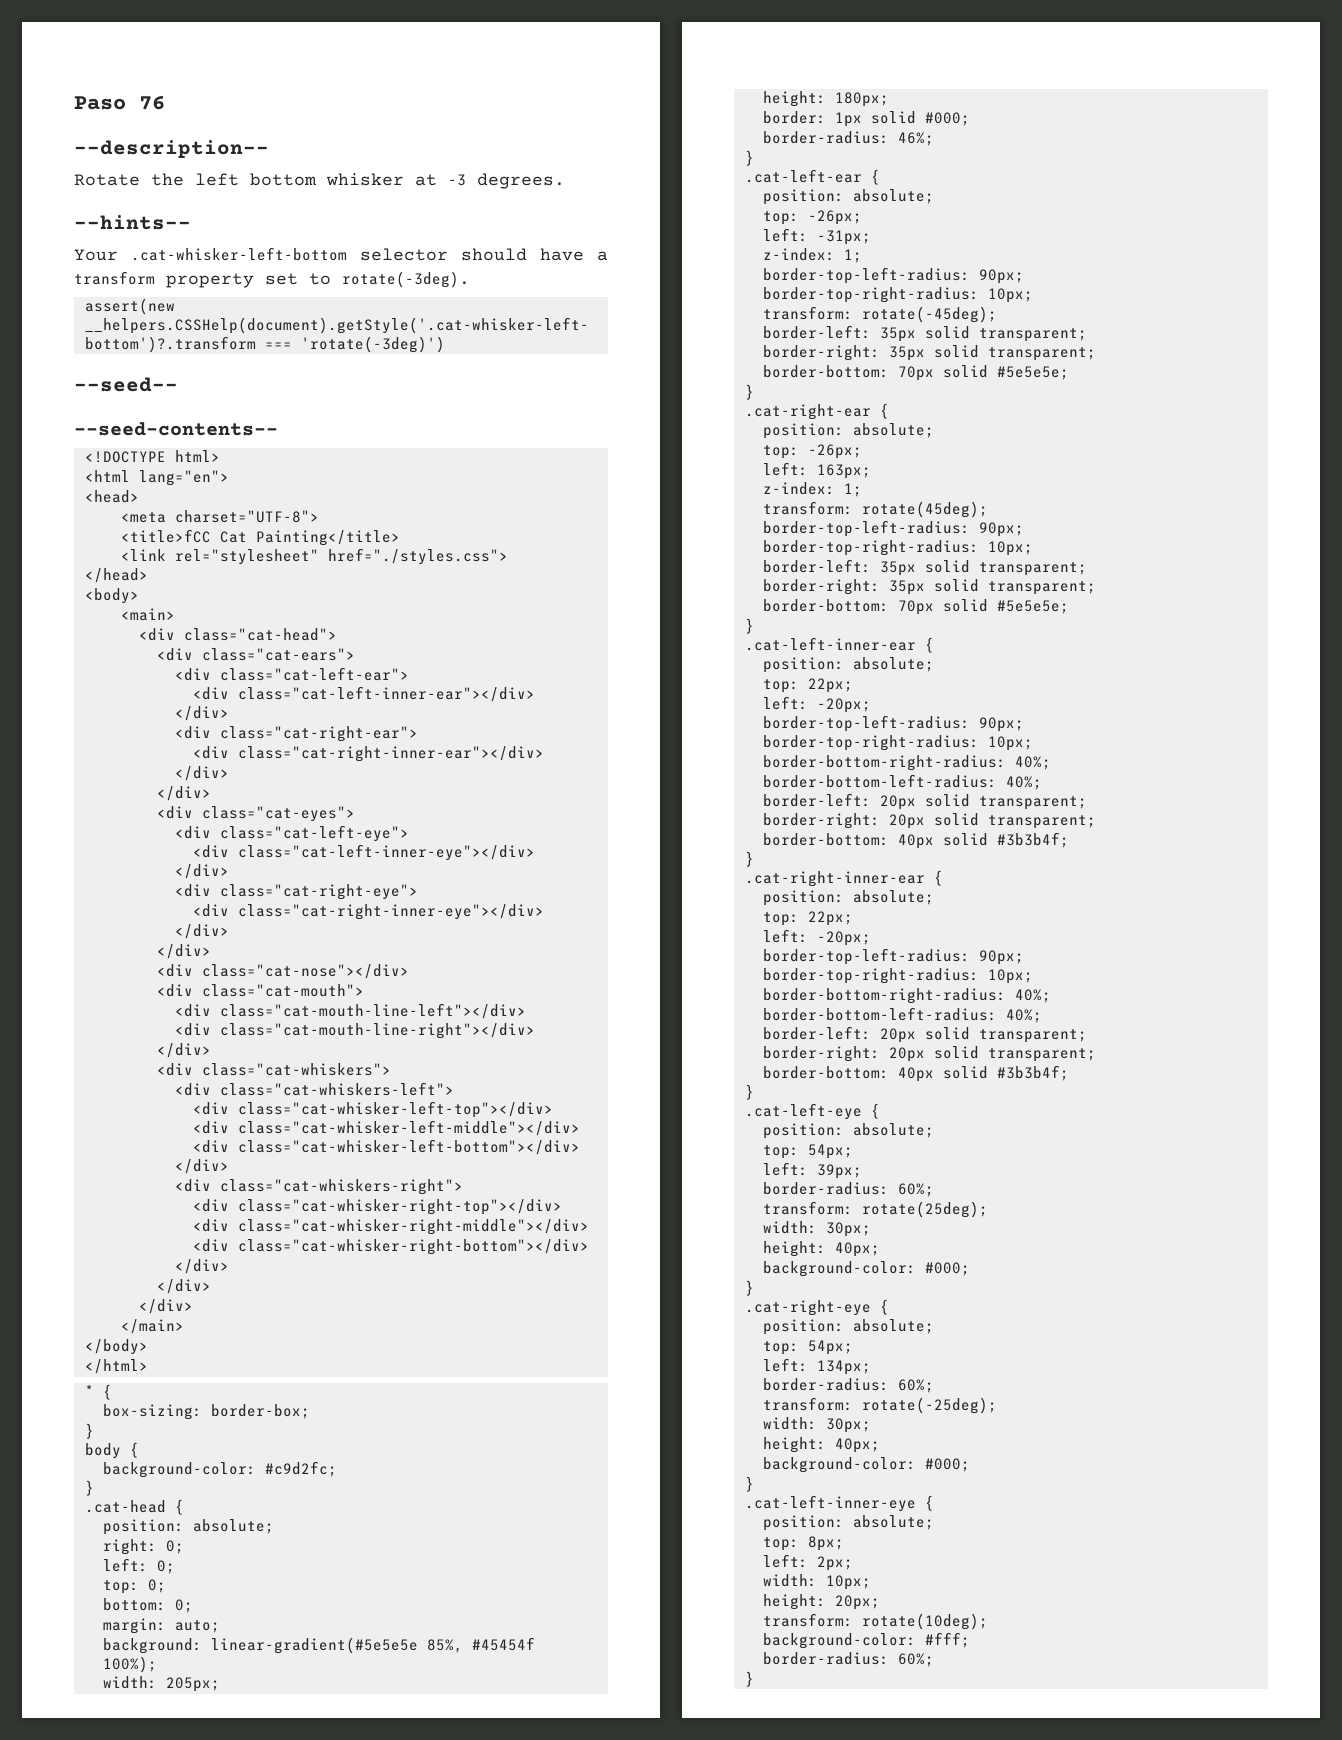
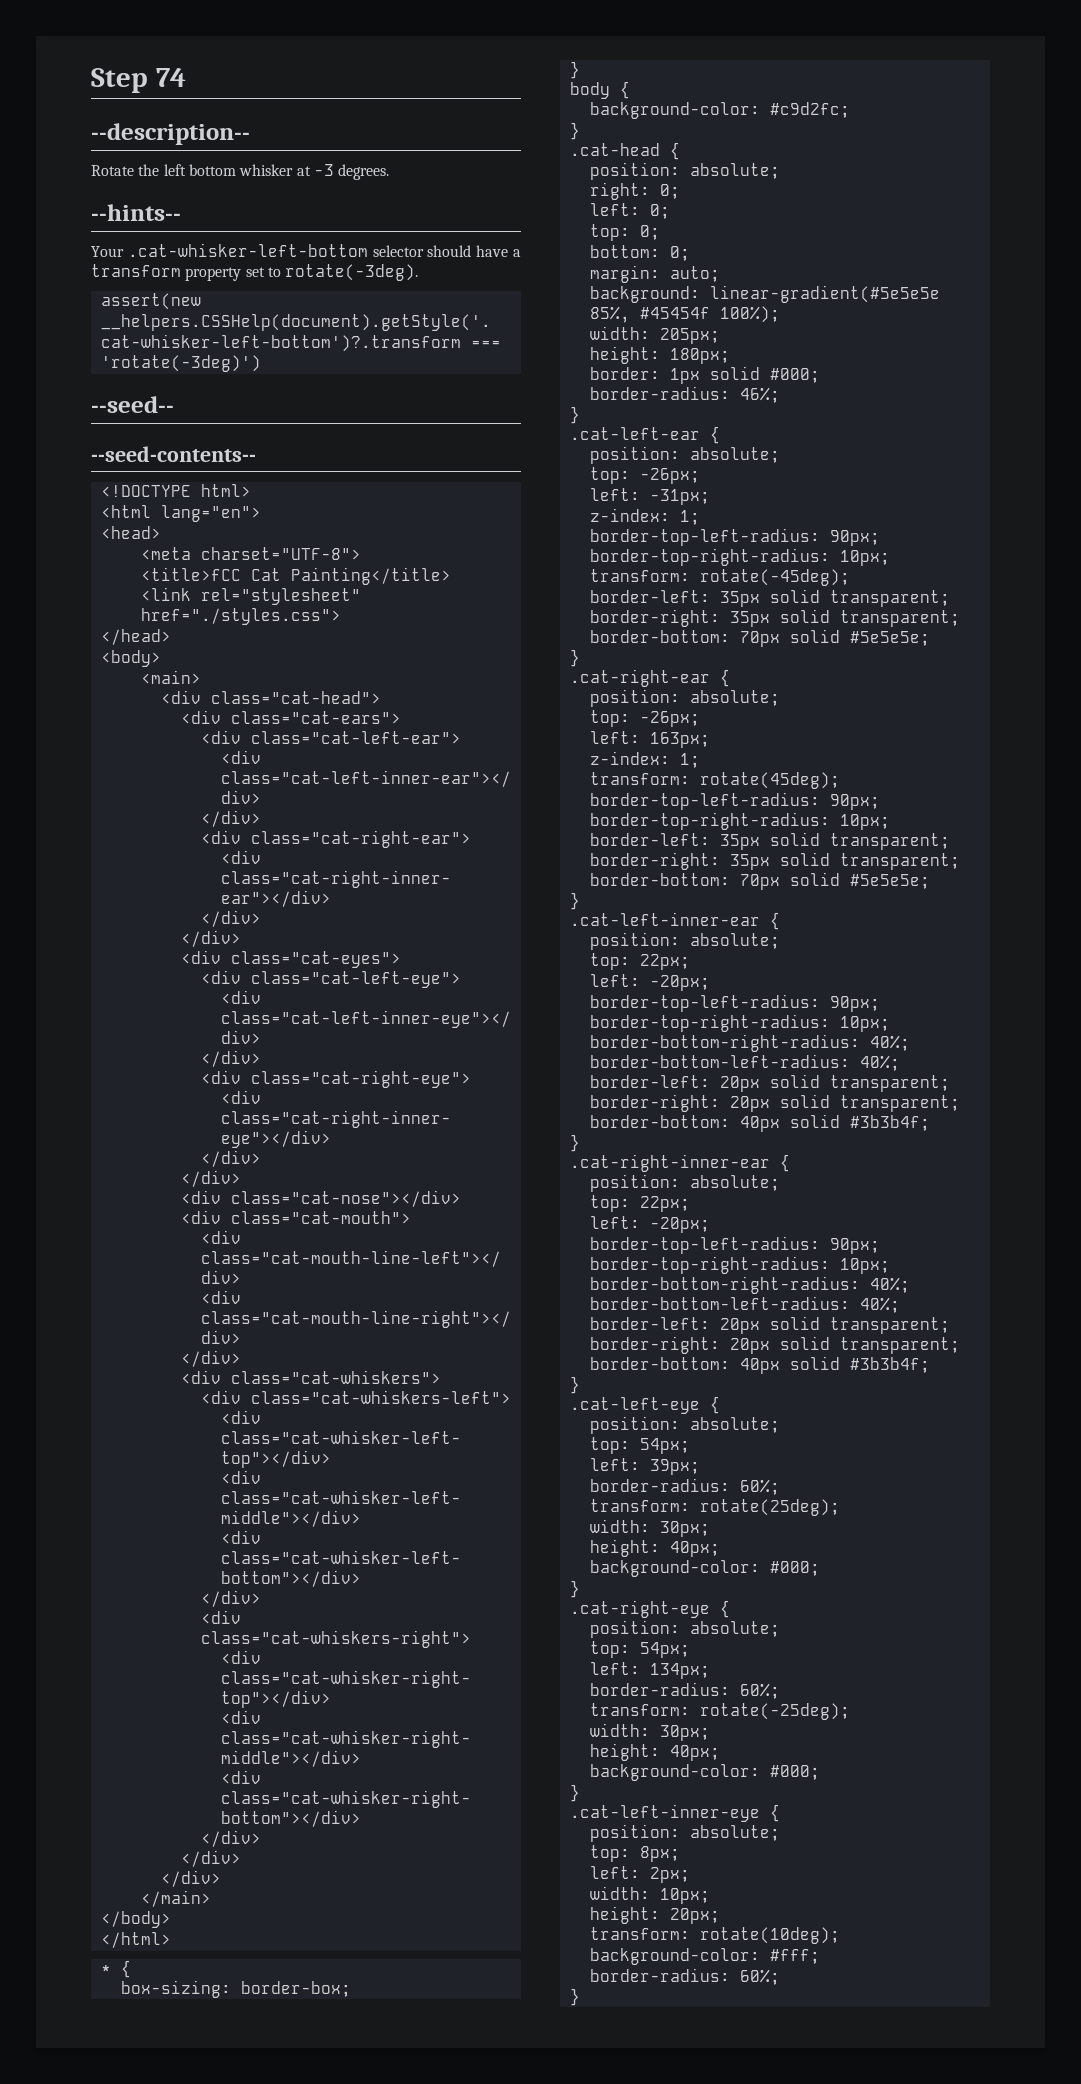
- Paso 76
+ Step 74

